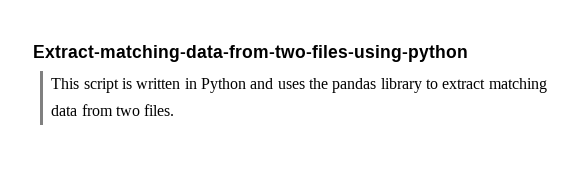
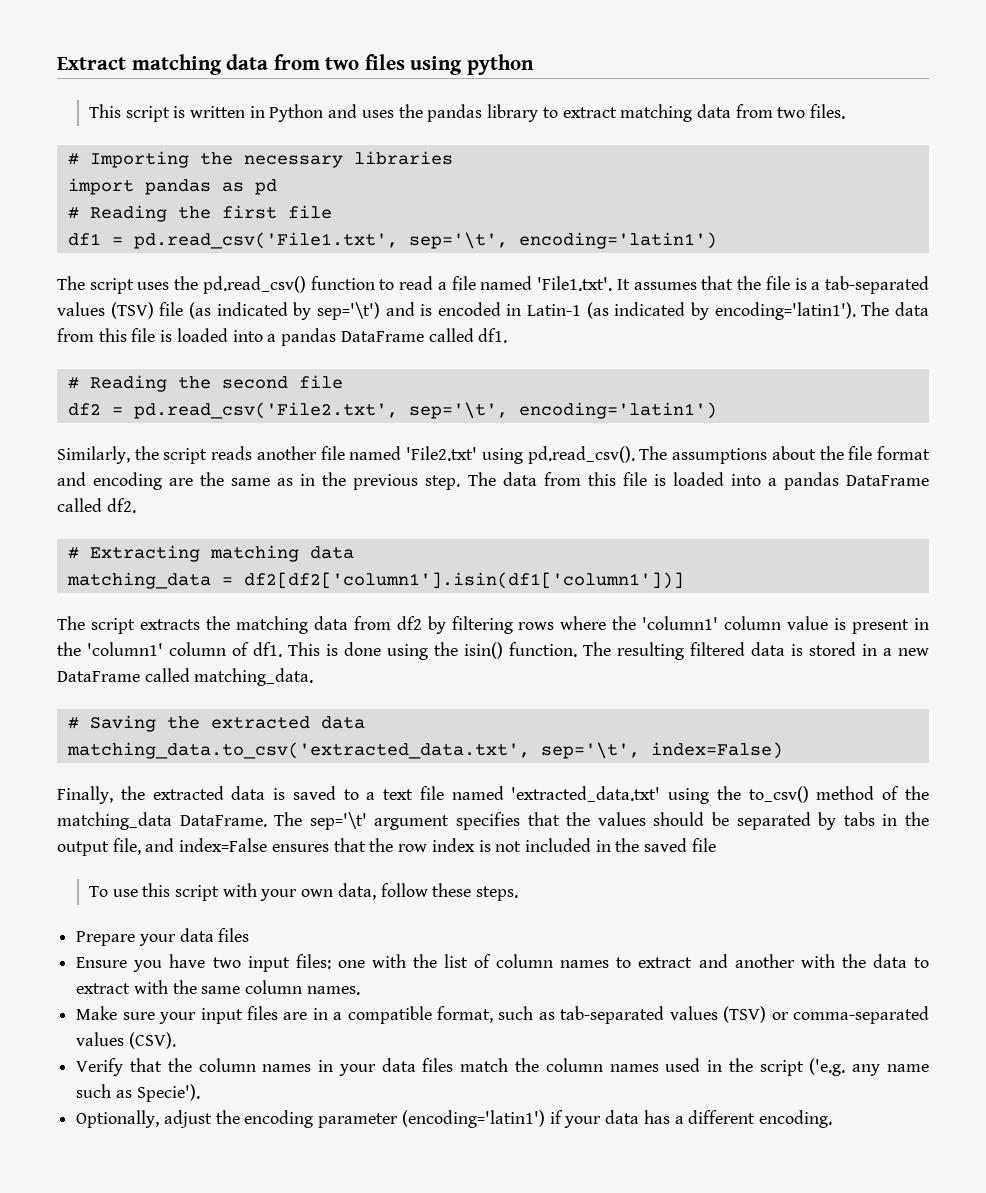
- Extract-matching-data-from-two-files-using-python
+ Extract matching data from two files using python
+ # Importing the necessary libraries
+ import pandas as pd
+ # Reading the first file
+ df1 = pd.read_csv('File1.txt', sep='\t', encoding='latin1')
+ The script uses the pd.read_csv() function to read a file named 'File1.txt'. It assumes that the file is a tab-separated values (TSV) file (as indicated by sep='\t') and is encoded in Latin-1 (as indicated by encoding='latin1'). The data from this file is loaded into a pandas DataFrame called df1.
+ # Reading the second file
+ df2 = pd.read_csv('File2.txt', sep='\t', encoding='latin1')
+ Similarly, the script reads another file named 'File2.txt' using pd.read_csv(). The assumptions about the file format and encoding are the same as in the previous step. The data from this file is loaded into a pandas DataFrame called df2.
+ # Extracting matching data
+ matching_data = df2[df2['column1'].isin(df1['column1'])]
+ The script extracts the matching data from df2 by filtering rows where the 'column1' column value is present in the 'column1' column of df1. This is done using the isin() function. The resulting filtered data is stored in a new DataFrame called matching_data.
+ # Saving the extracted data
+ matching_data.to_csv('extracted_data.txt', sep='\t', index=False)
+ Finally, the extracted data is saved to a text file named 'extracted_data.txt' using the to_csv() method of the matching_data DataFrame. The sep='\t' argument specifies that the values should be separated by tabs in the output file, and index=False ensures that the row index is not included in the saved file
+ To use this script with your own data, follow these steps.
+ Prepare your data files
+ Ensure you have two input files: one with the list of column names to extract and another with the data to extract with the same column names.
+ Make sure your input files are in a compatible format, such as tab-separated values (TSV) or comma-separated values (CSV).
+ Verify that the column names in your data files match the column names used in the script ('e.g. any name such as Specie').
+ Optionally, adjust the encoding parameter (encoding='latin1') if your data has a different encoding.

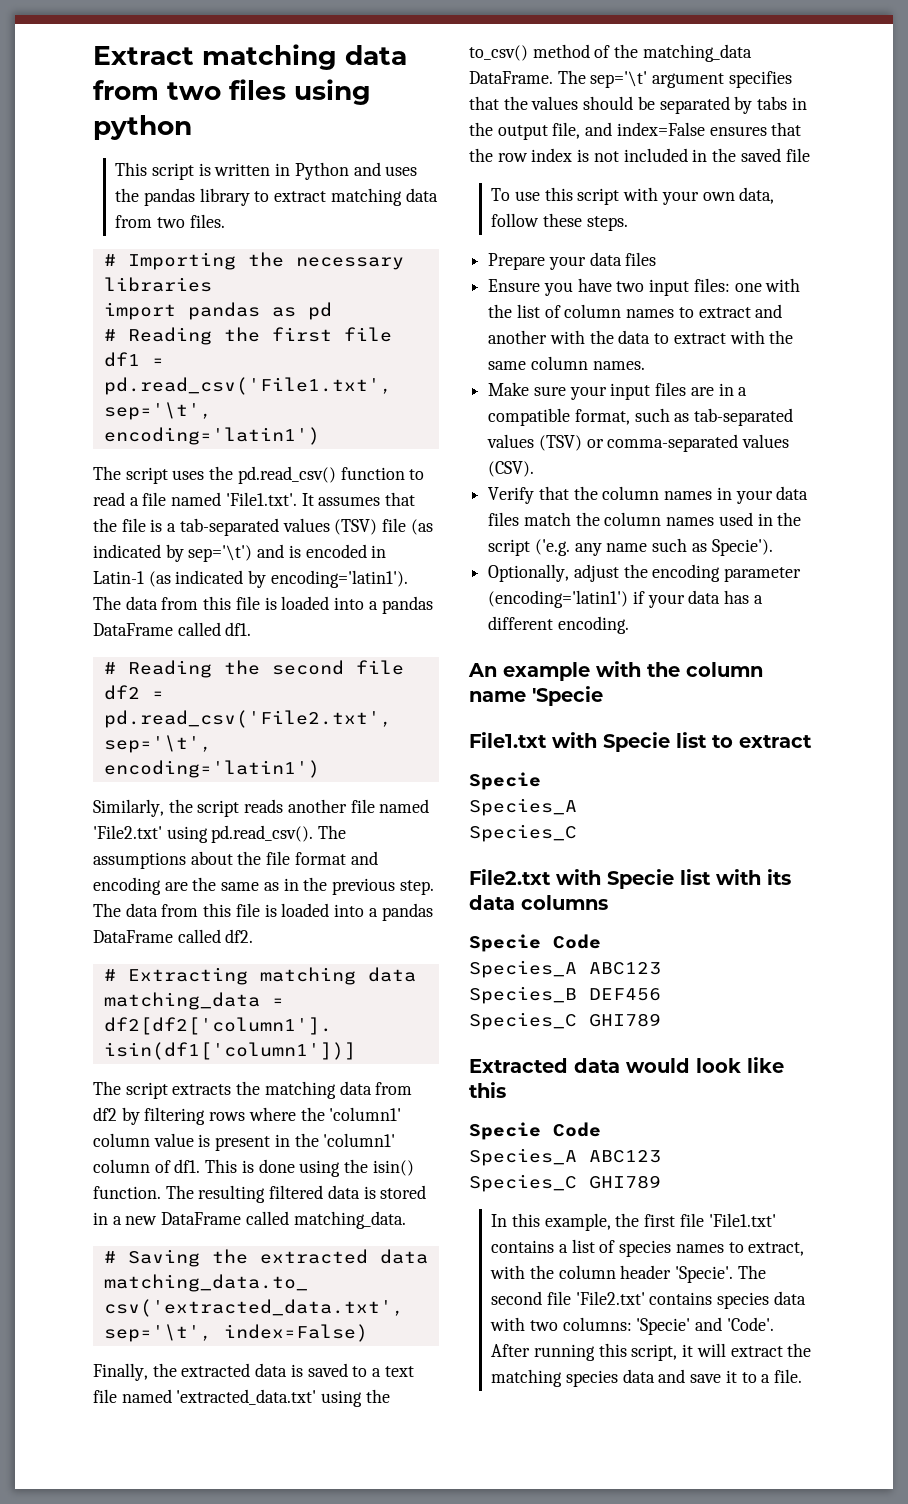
+ An example with the column name 'Specie
+ File1.txt with Specie list to extract
+ Specie
+ Species_A
+ Species_C
+ File2.txt with Specie list with its data columns
+ Specie Code
+ Species_A ABC123
+ Species_B DEF456
+ Species_C GHI789
+ Extracted data would look like this
+ Specie Code
+ Species_A ABC123
+ Species_C GHI789
+ In this example, the first file 'File1.txt' contains a list of species names to extract, with the column header 'Specie'. The second file 'File2.txt' contains species data with two columns: 'Specie' and 'Code'. After running this script, it will extract the matching species data and save it to a file.

